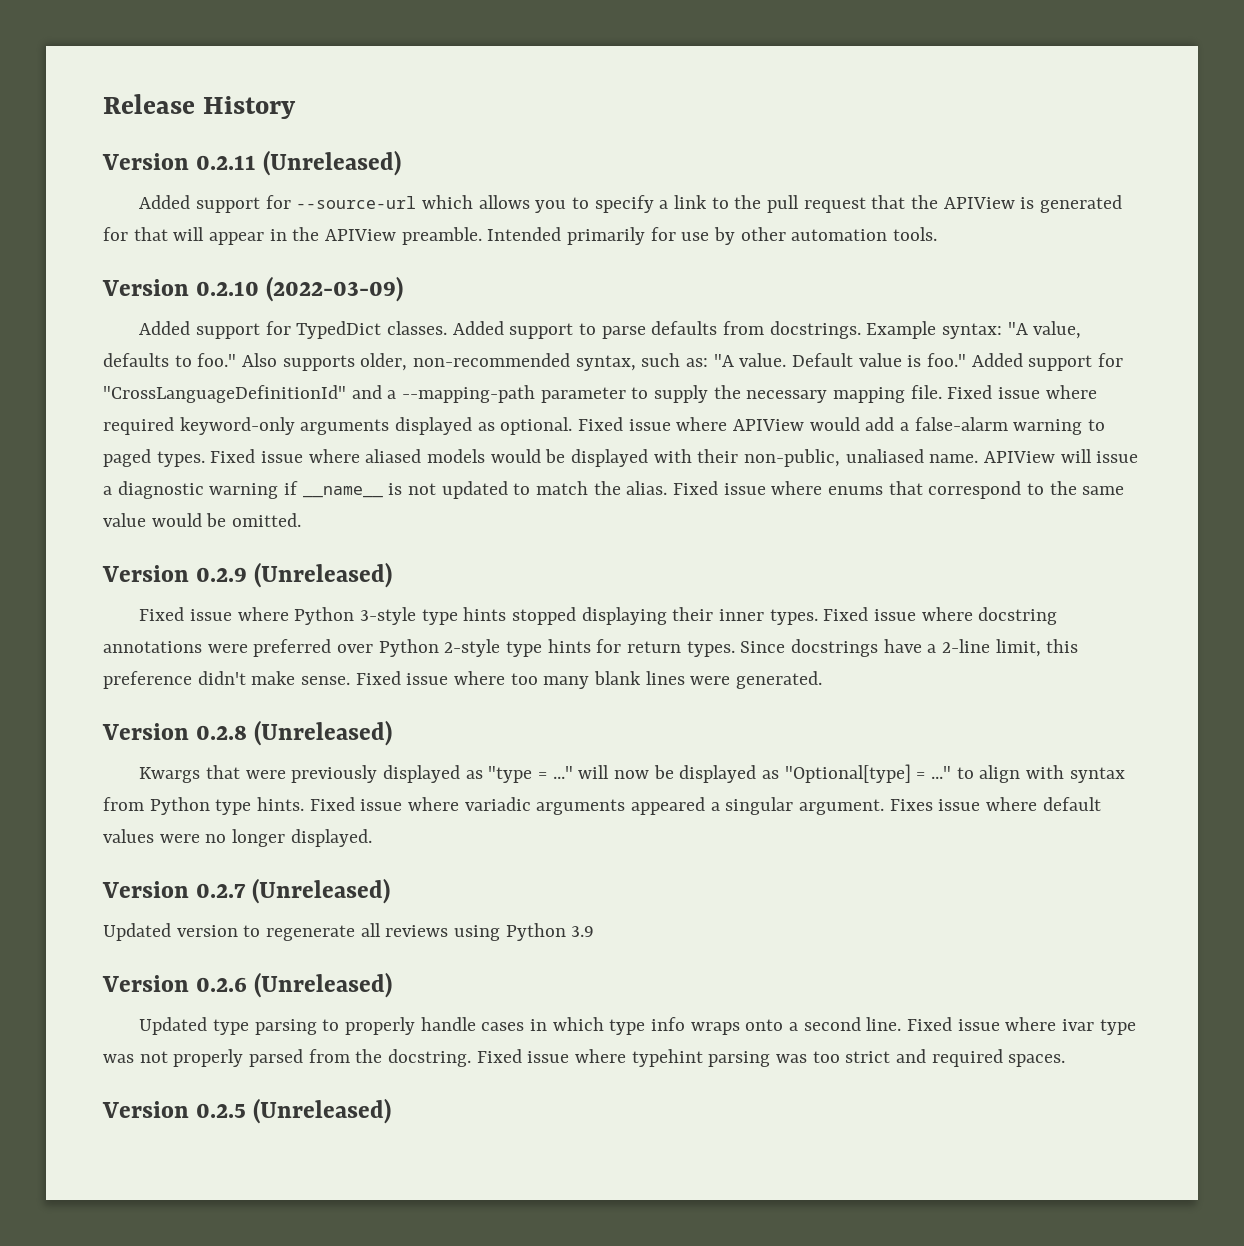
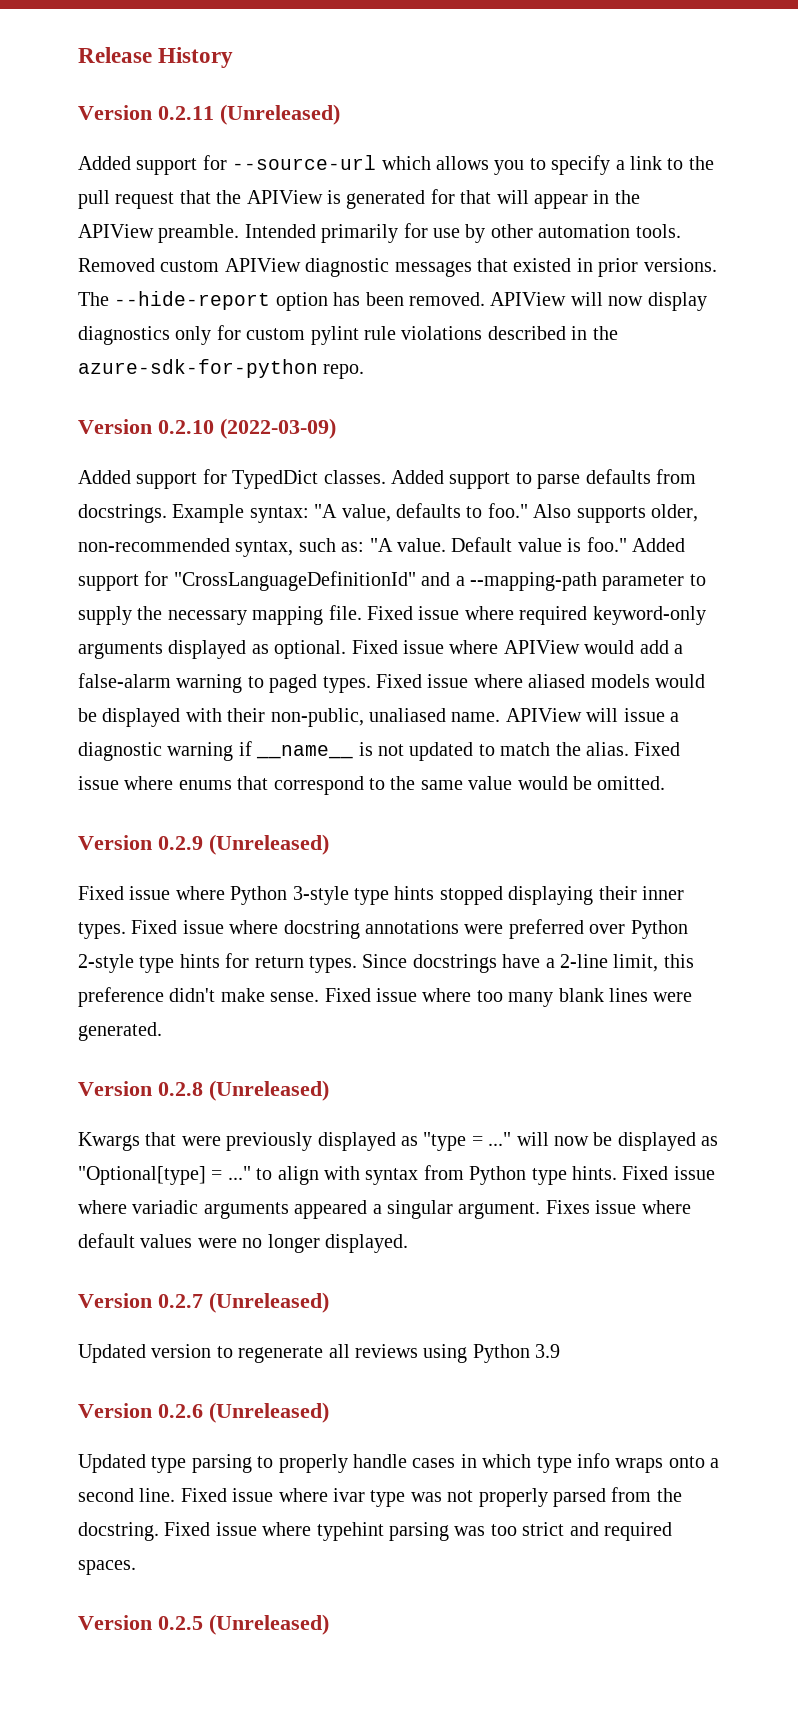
+ Removed custom APIView diagnostic messages that existed in prior versions. The --hide-report option has been removed. APIView will now display diagnostics only for custom pylint rule violations described in the azure-sdk-for-python repo.

